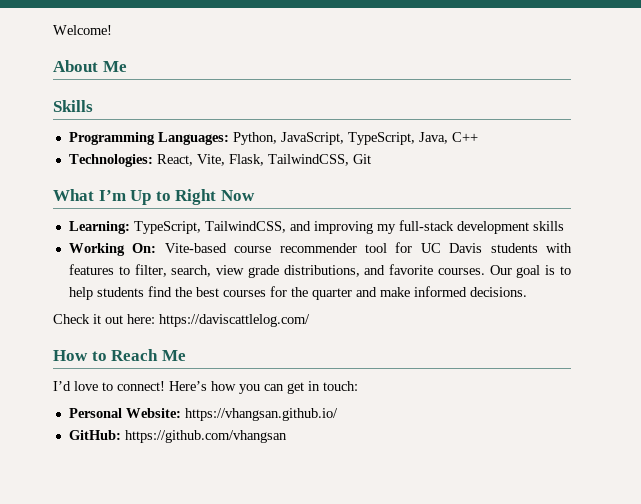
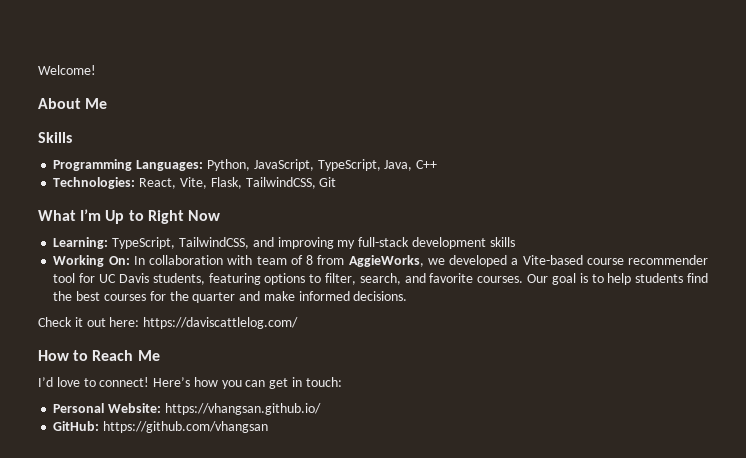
- Working On: Vite-based course recommender tool for UC Davis students with features to filter, search, view grade distributions, and favorite courses.
+ Working On: In collaboration with team of 8 from AggieWorks, we developed a Vite-based course recommender tool for UC Davis students, featuring options to filter, search, and favorite courses.

